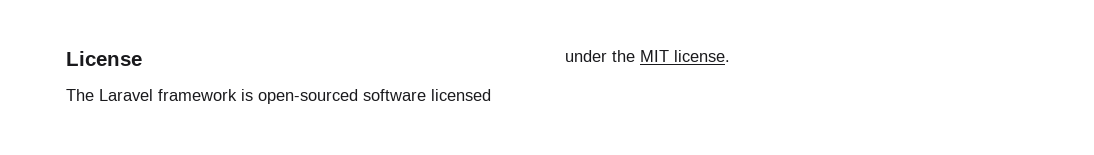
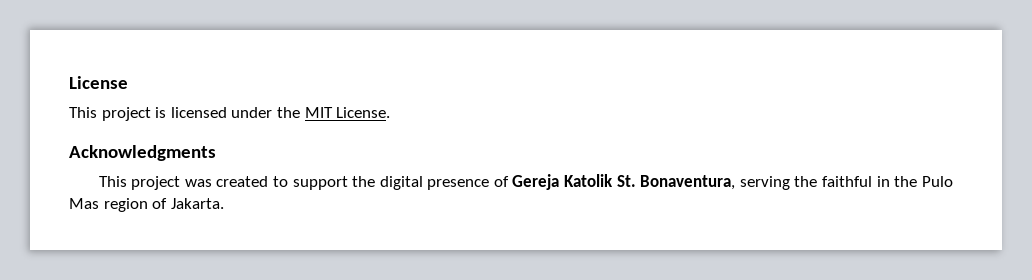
- The Laravel framework is open-sourced software licensed under the MIT license.
+ This project is licensed under the MIT License.
+ Acknowledgments
+ This project was created to support the digital presence of Gereja Katolik St. Bonaventura, serving the faithful in the Pulo Mas region of Jakarta.

